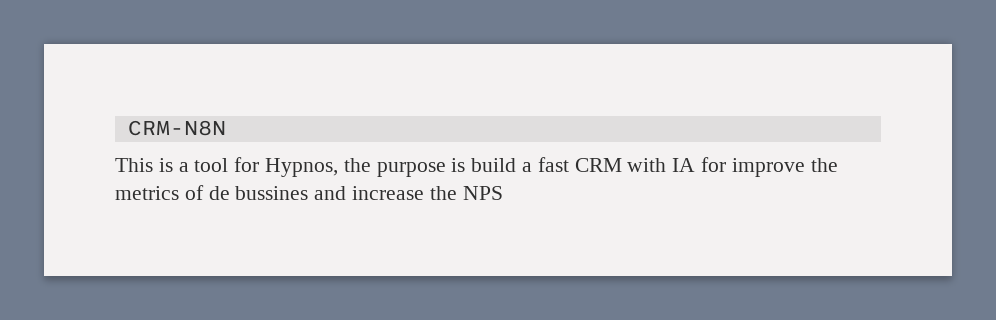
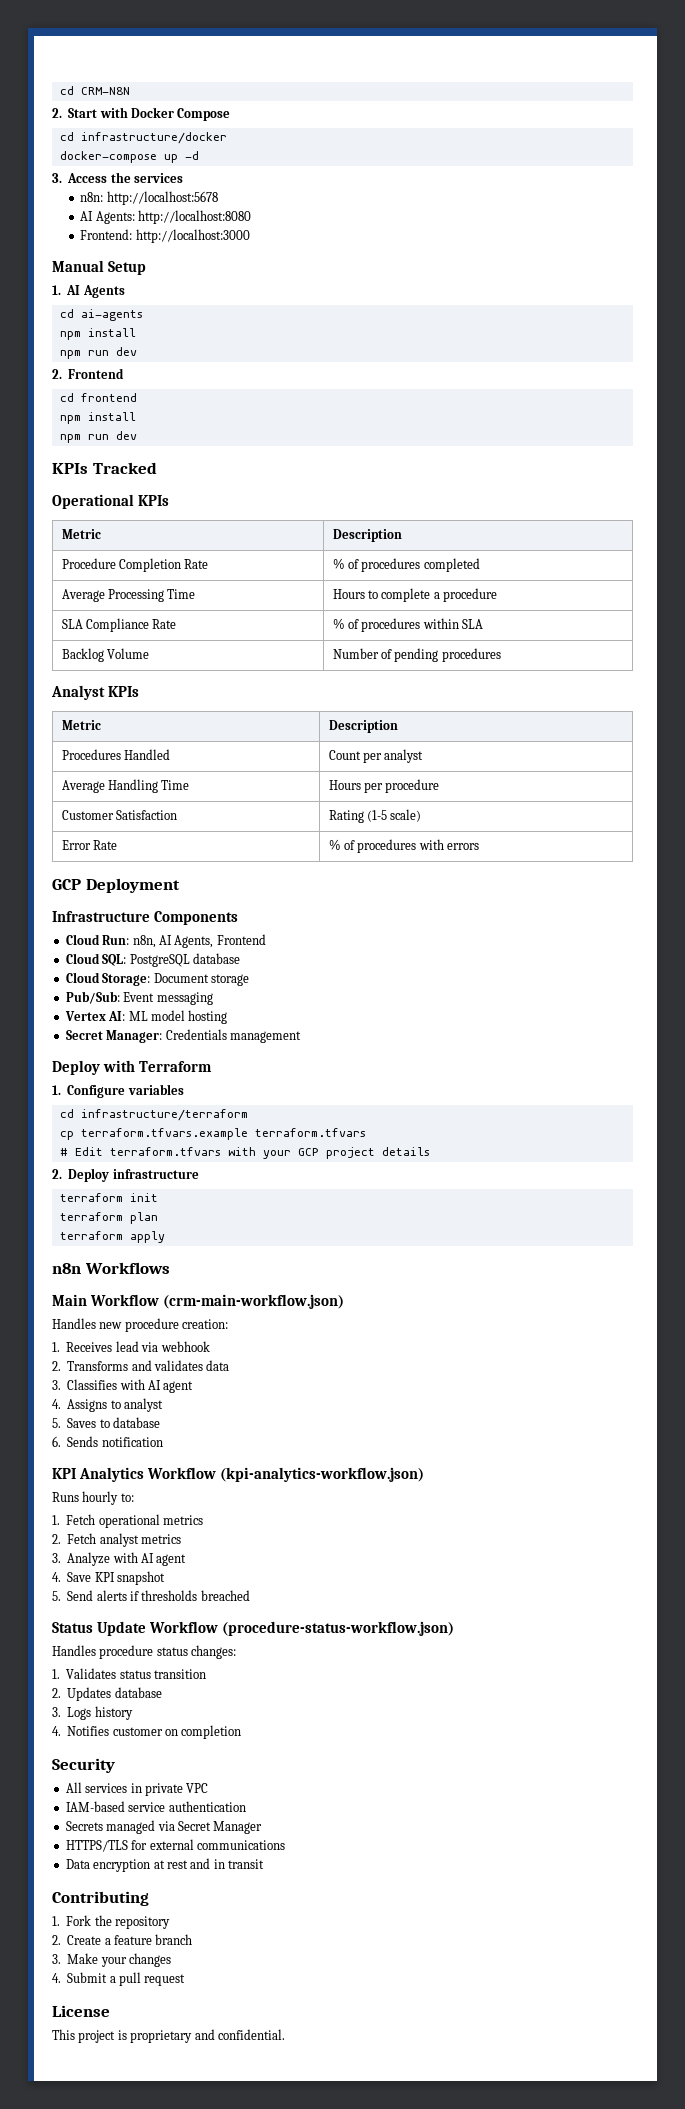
- CRM-N8N
+ cd CRM-N8N
- This is a tool for Hypnos, the purpose is build a fast CRM with IA for improve the metrics of de bussines and increase the NPS
+ 2. Start with Docker Compose
+ cd infrastructure/docker
+ docker-compose up -d
+ 3. Access the services
+ n8n: http://localhost:5678
+ AI Agents: http://localhost:8080
+ Frontend: http://localhost:3000
+ Manual Setup
+ 1. AI Agents
+ cd ai-agents
+ npm install
+ npm run dev
+ 2. Frontend
+ cd frontend
+ npm install
+ npm run dev
+ KPIs Tracked
+ Operational KPIs
+ Metric | Description
+ Procedure Completion Rate | % of procedures completed
+ Average Processing Time | Hours to complete a procedure
+ SLA Compliance Rate | % of procedures within SLA
+ Backlog Volume | Number of pending procedures
+ Analyst KPIs
+ Metric | Description
+ Procedures Handled | Count per analyst
+ Average Handling Time | Hours per procedure
+ Customer Satisfaction | Rating (1-5 scale)
+ Error Rate | % of procedures with errors
+ GCP Deployment
+ Infrastructure Components
+ Cloud Run: n8n, AI Agents, Frontend
+ Cloud SQL: PostgreSQL database
+ Cloud Storage: Document storage
+ Pub/Sub: Event messaging
+ Vertex AI: ML model hosting
+ Secret Manager: Credentials management
+ Deploy with Terraform
+ 1. Configure variables
+ cd infrastructure/terraform
+ cp terraform.tfvars.example terraform.tfvars
+ # Edit terraform.tfvars with your GCP project details
+ 2. Deploy infrastructure
+ terraform init
+ terraform plan
+ terraform apply
+ n8n Workflows
+ Main Workflow (crm-main-workflow.json)
+ Handles new procedure creation:
+ 1. Receives lead via webhook
+ 2. Transforms and validates data
+ 3. Classifies with AI agent
+ 4. Assigns to analyst
+ 5. Saves to database
+ 6. Sends notification
+ KPI Analytics Workflow (kpi-analytics-workflow.json)
+ Runs hourly to:
+ 1. Fetch operational metrics
+ 2. Fetch analyst metrics
+ 3. Analyze with AI agent
+ 4. Save KPI snapshot
+ 5. Send alerts if thresholds breached
+ Status Update Workflow (procedure-status-workflow.json)
+ Handles procedure status changes:
+ 1. Validates status transition
+ 2. Updates database
+ 3. Logs history
+ 4. Notifies customer on completion
+ Security
+ All services in private VPC
+ IAM-based service authentication
+ Secrets managed via Secret Manager
+ HTTPS/TLS for external communications
+ Data encryption at rest and in transit
+ Contributing
+ 1. Fork the repository
+ 2. Create a feature branch
+ 3. Make your changes
+ 4. Submit a pull request
+ License
+ This project is proprietary and confidential.

